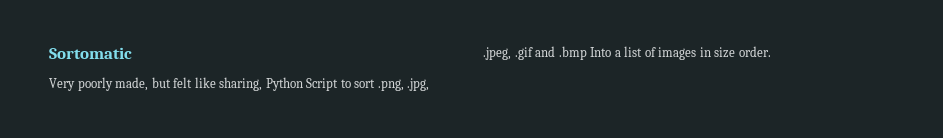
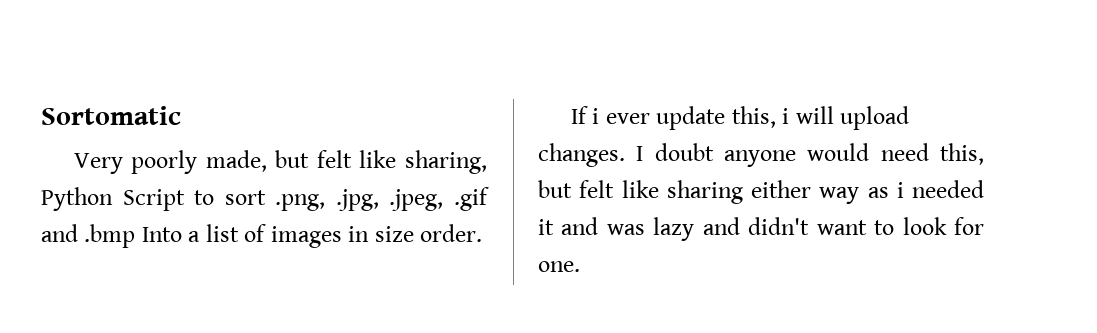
+ If i ever update this, i will upload changes. I doubt anyone would need this, but felt like sharing either way as i needed it and was lazy and didn't want to look for one.

